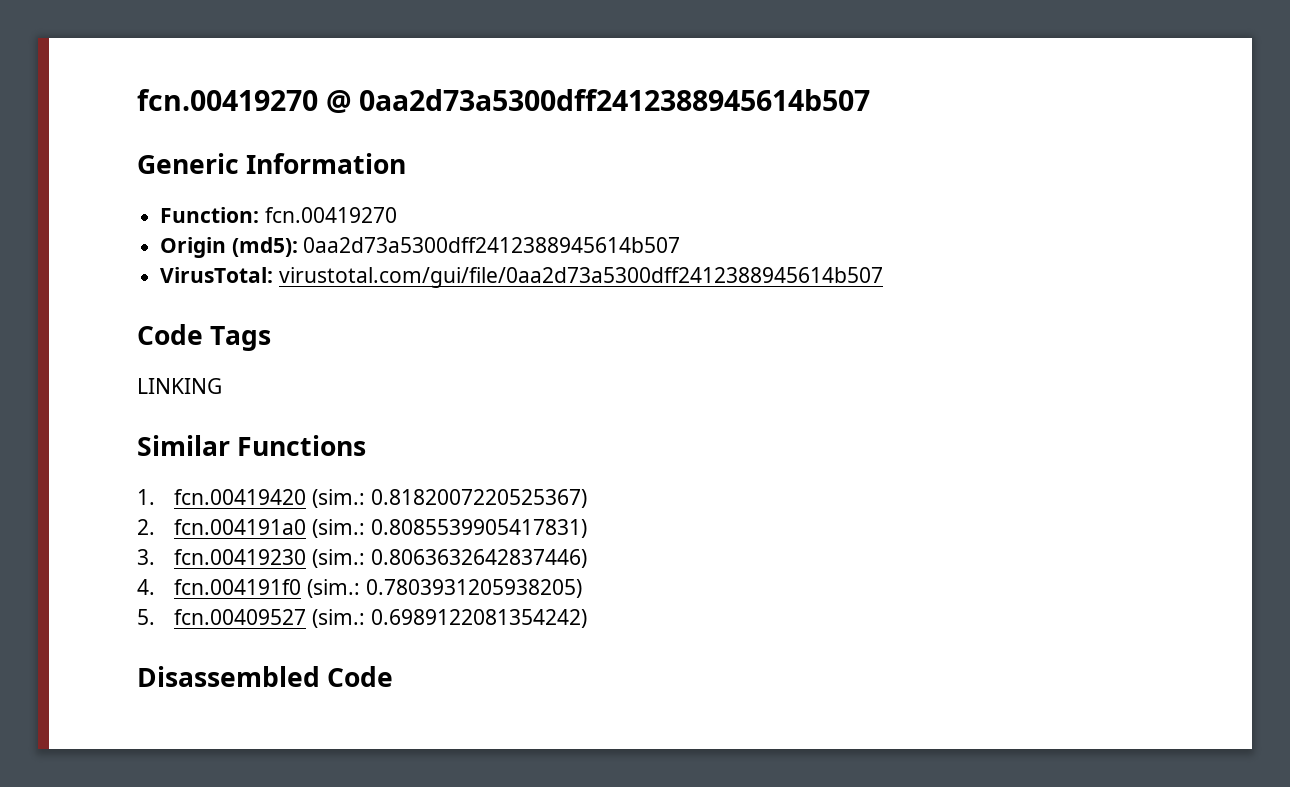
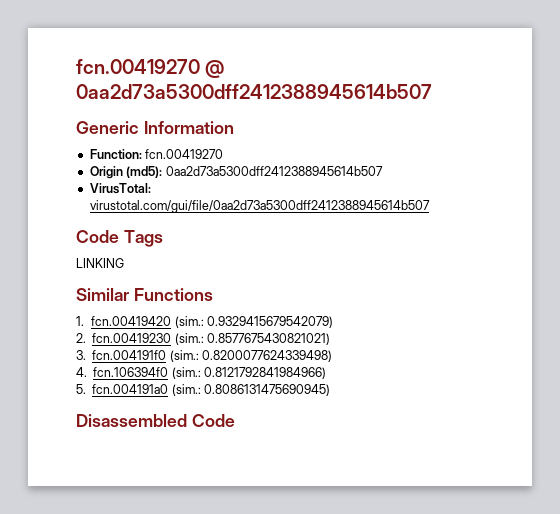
- 1. fcn.00419420 (sim.: 0.8182007220525367)
- 2. fcn.004191a0 (sim.: 0.8085539905417831)
- 3. fcn.00419230 (sim.: 0.8063632642837446)
- 4. fcn.004191f0 (sim.: 0.7803931205938205)
- 5. fcn.00409527 (sim.: 0.6989122081354242)
+ 1. fcn.00419420 (sim.: 0.9329415679542079)
+ 2. fcn.00419230 (sim.: 0.8577675430821021)
+ 3. fcn.004191f0 (sim.: 0.8200077624339498)
+ 4. fcn.106394f0 (sim.: 0.8121792841984966)
+ 5. fcn.004191a0 (sim.: 0.8086131475690945)

